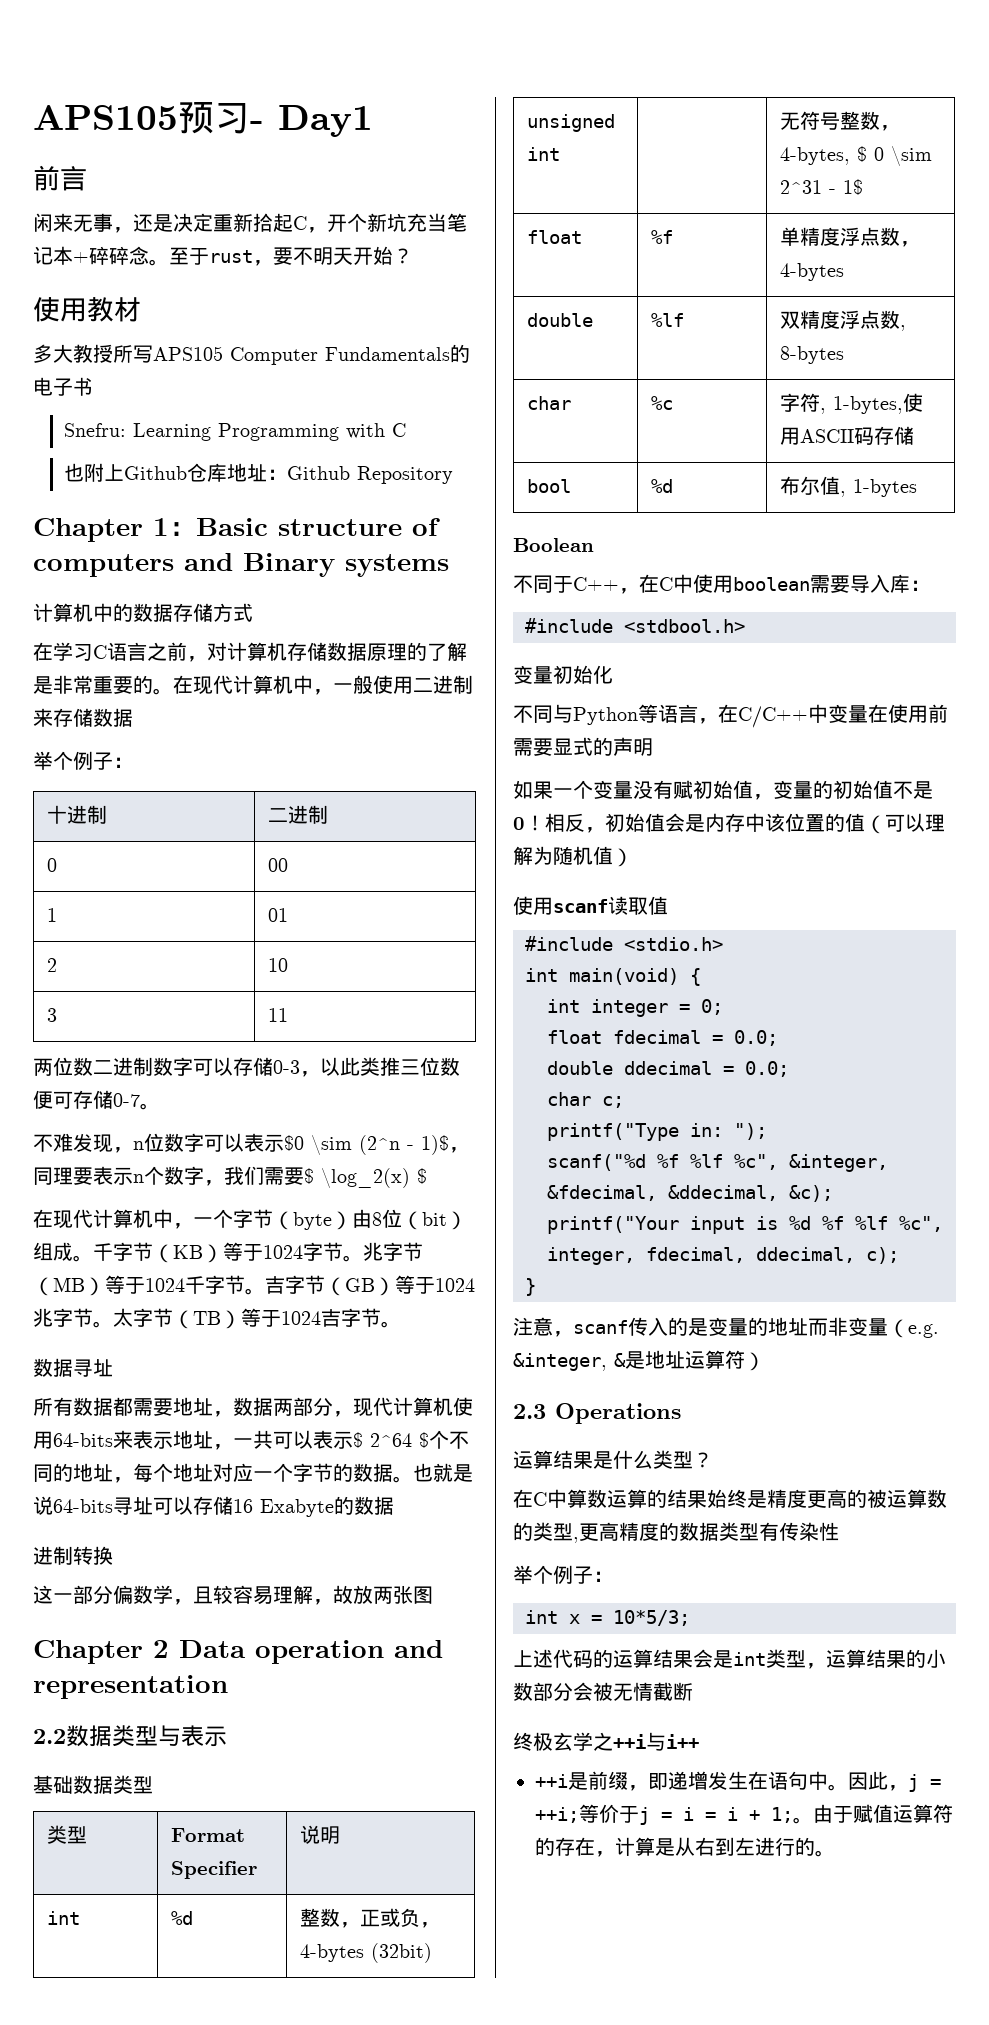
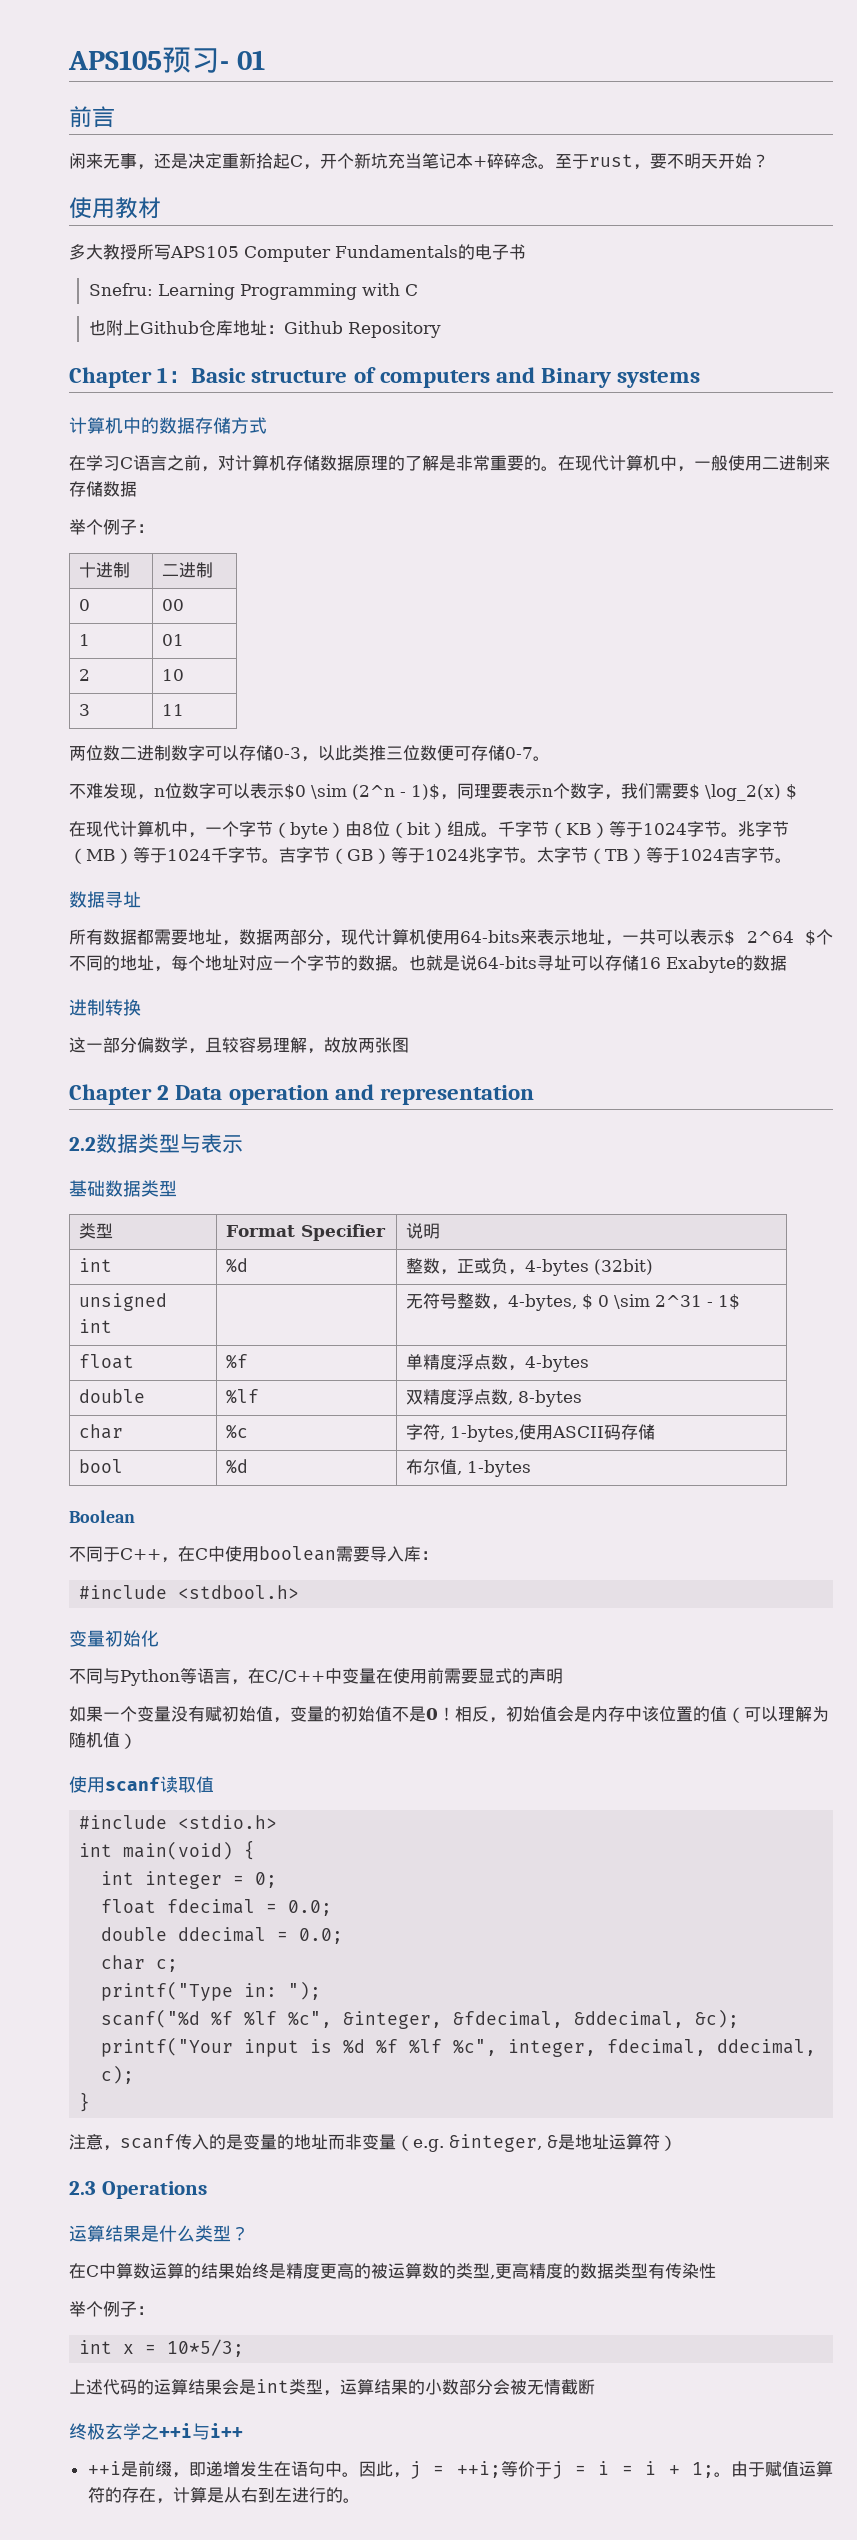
- APS105预习- Day1
+ APS105预习- 01

